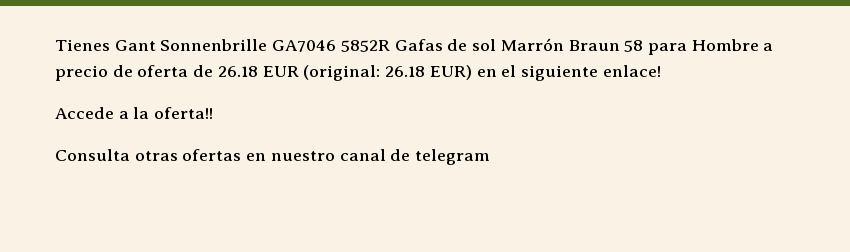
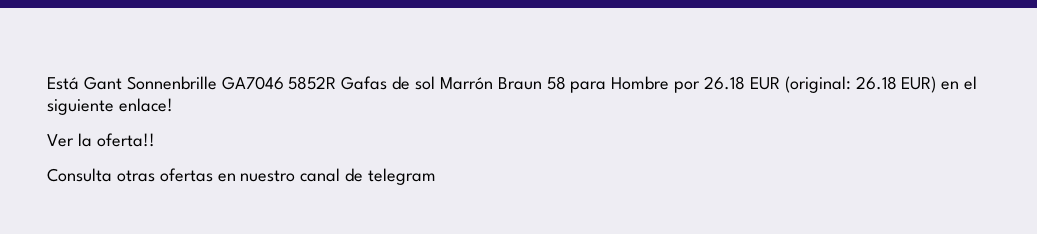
- Tienes Gant Sonnenbrille GA7046 5852R Gafas de sol Marrón Braun 58 para Hombre a precio de oferta de 26.18 EUR (original: 26.18 EUR) en el siguiente enlace!
+ Está Gant Sonnenbrille GA7046 5852R Gafas de sol Marrón Braun 58 para Hombre por 26.18 EUR (original: 26.18 EUR) en el siguiente enlace!
- Accede a la oferta!!
+ Ver la oferta!!

